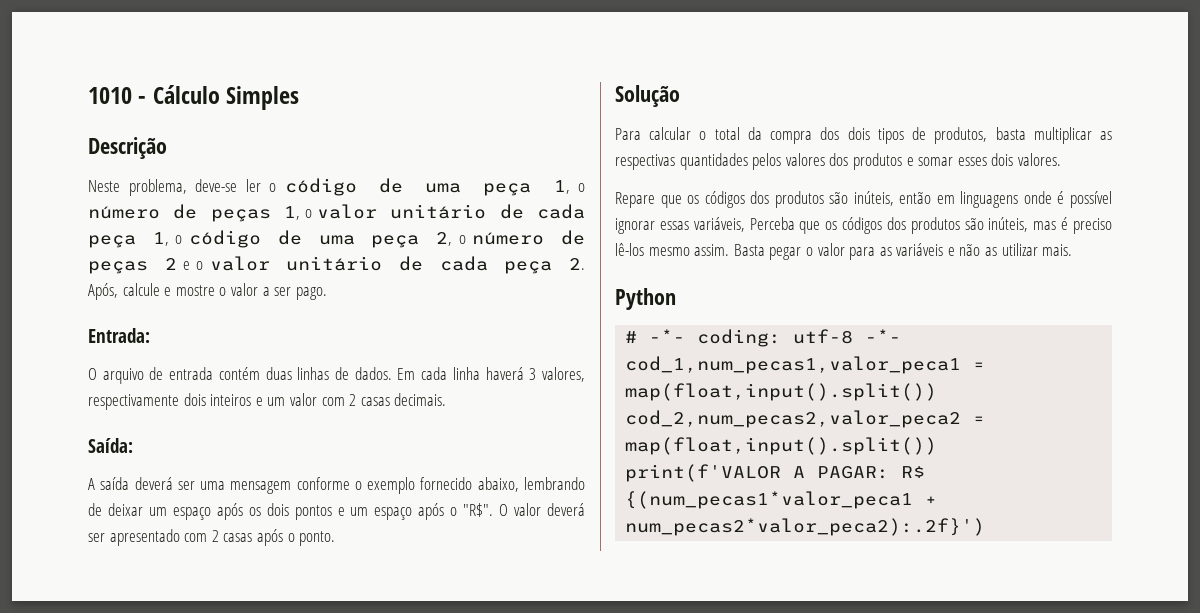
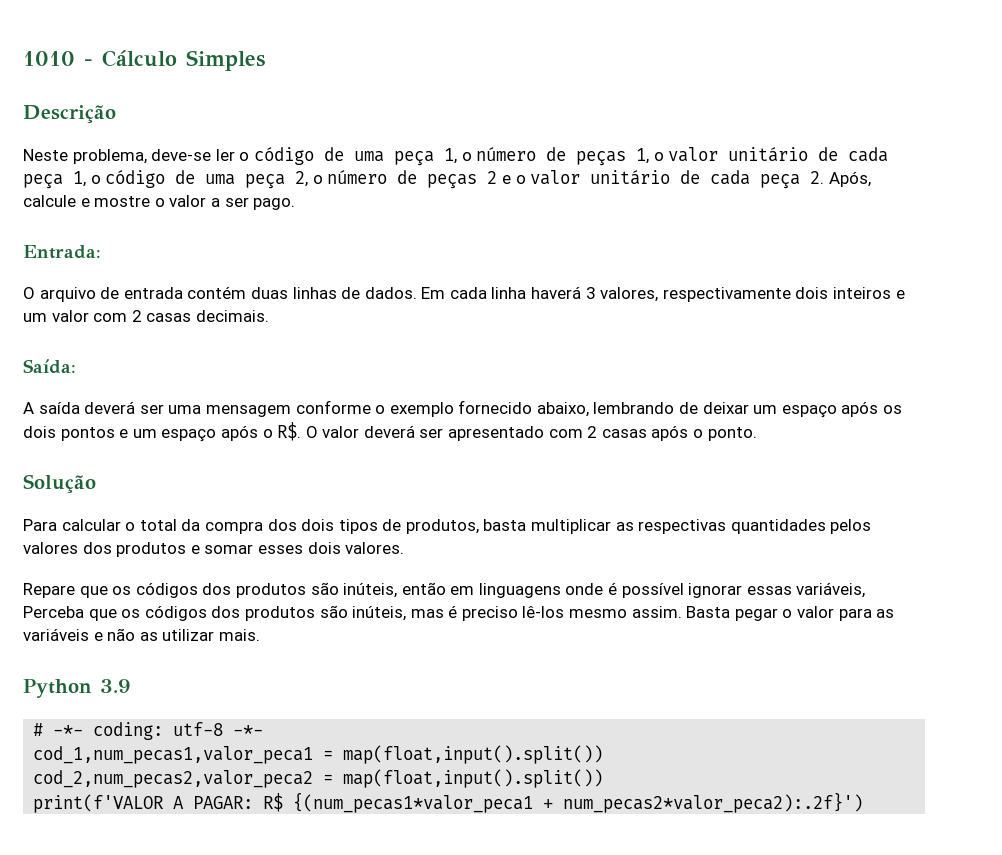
- A saída deverá ser uma mensagem conforme o exemplo fornecido abaixo, lembrando de deixar um espaço após os dois pontos e um espaço após o "R$". O valor deverá ser apresentado com 2 casas após o ponto.
+ A saída deverá ser uma mensagem conforme o exemplo fornecido abaixo, lembrando de deixar um espaço após os dois pontos e um espaço após o R$. O valor deverá ser apresentado com 2 casas após o ponto.
- Python
+ Python 3.9

